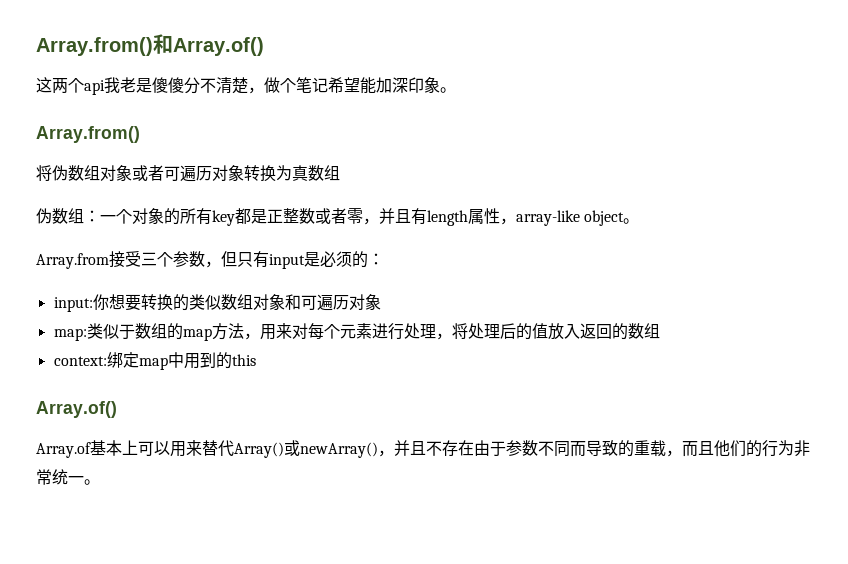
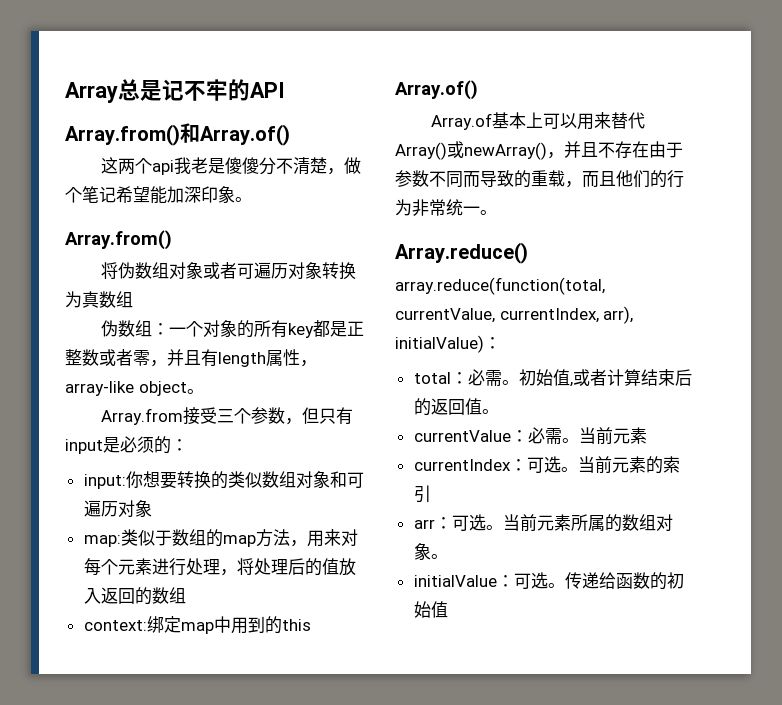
+ Array总是记不牢的API
+ Array.reduce()
+ array.reduce(function(total, currentValue, currentIndex, arr), initialValue)：
+ total：必需。初始值,或者计算结束后的返回值。
+ currentValue：必需。当前元素
+ currentIndex：可选。当前元素的索引
+ arr：可选。当前元素所属的数组对象。
+ initialValue：可选。传递给函数的初始值

